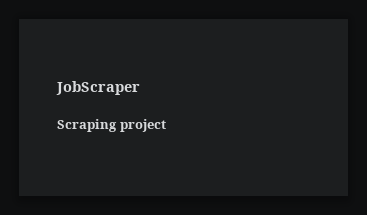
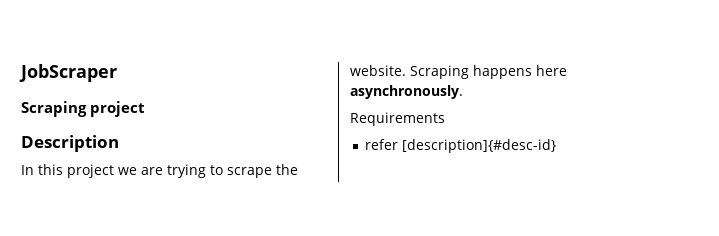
+ Description
+ In this project we are trying to scrape the website. Scraping happens here asynchronously.
+ Requirements
+ refer [description]{#desc-id}

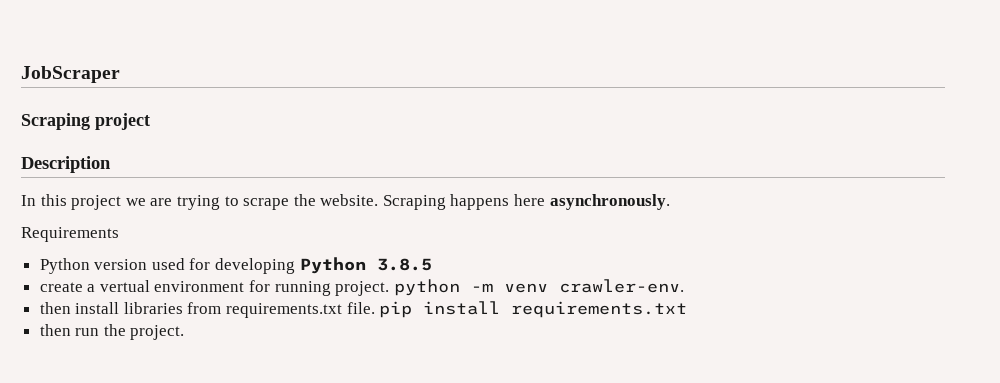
- refer [description]{#desc-id}
+ Python version used for developing Python 3.8.5
+ create a vertual environment for running project. python -m venv crawler-env.
+ then install libraries from requirements.txt file. pip install requirements.txt
+ then run the project.

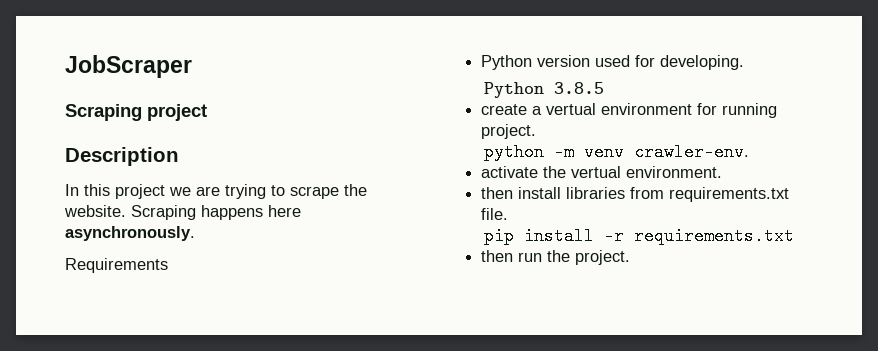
- Python version used for developing Python 3.8.5
+ Python version used for developing.
+ Python 3.8.5
- create a vertual environment for running project. python -m venv crawler-env.
+ create a vertual environment for running project.
+ python -m venv crawler-env.
+ activate the vertual environment.
- then install libraries from requirements.txt file. pip install requirements.txt
+ then install libraries from requirements.txt file.
+ pip install -r requirements.txt

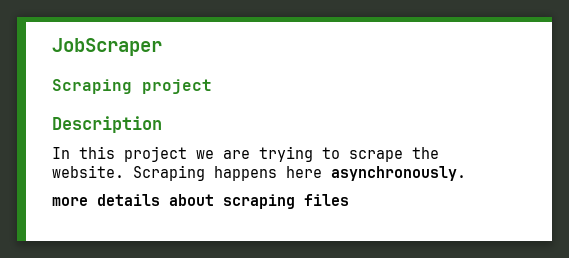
- Requirements
- Python version used for developing.
- Python 3.8.5
- create a vertual environment for running project.
- python -m venv crawler-env.
- activate the vertual environment.
- then install libraries from requirements.txt file.
- pip install -r requirements.txt
- then run the project.
+ more details about scraping files

